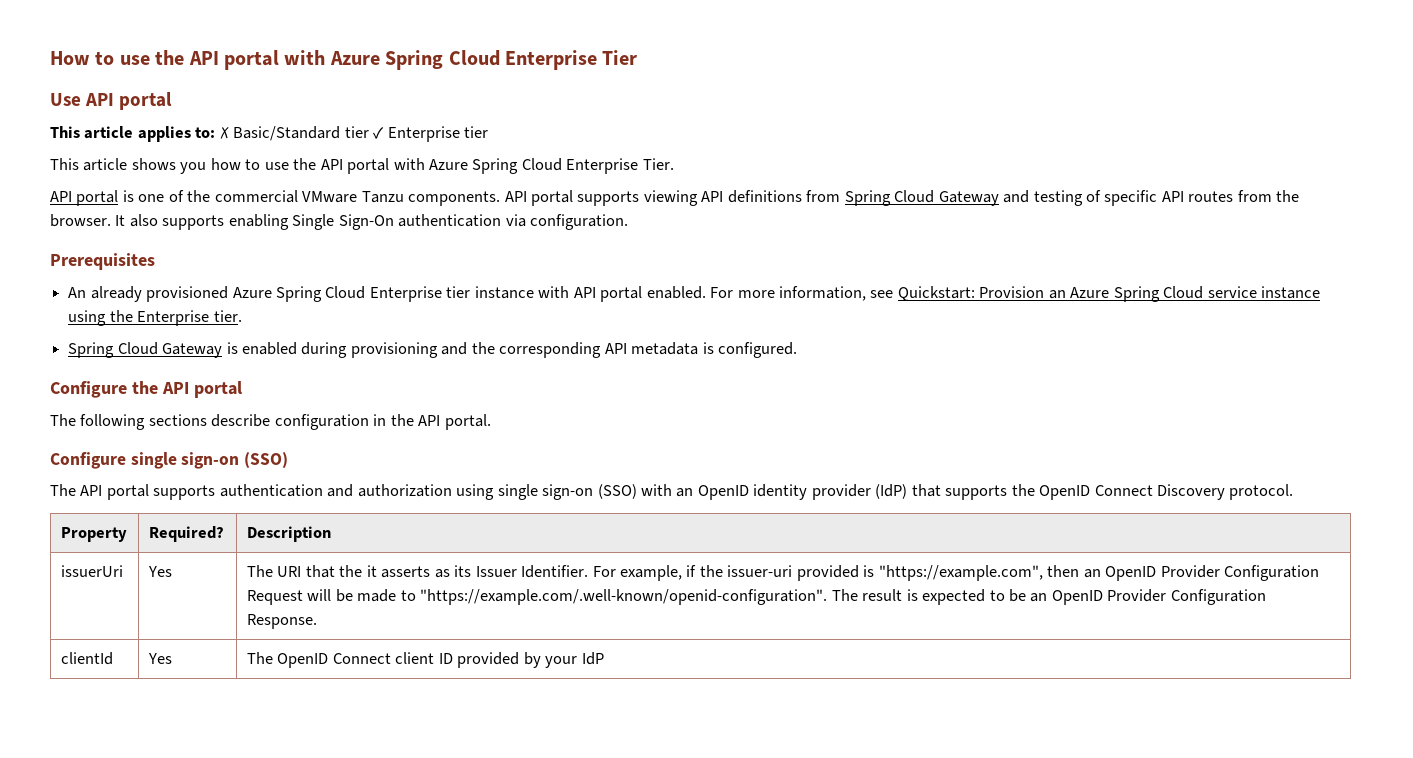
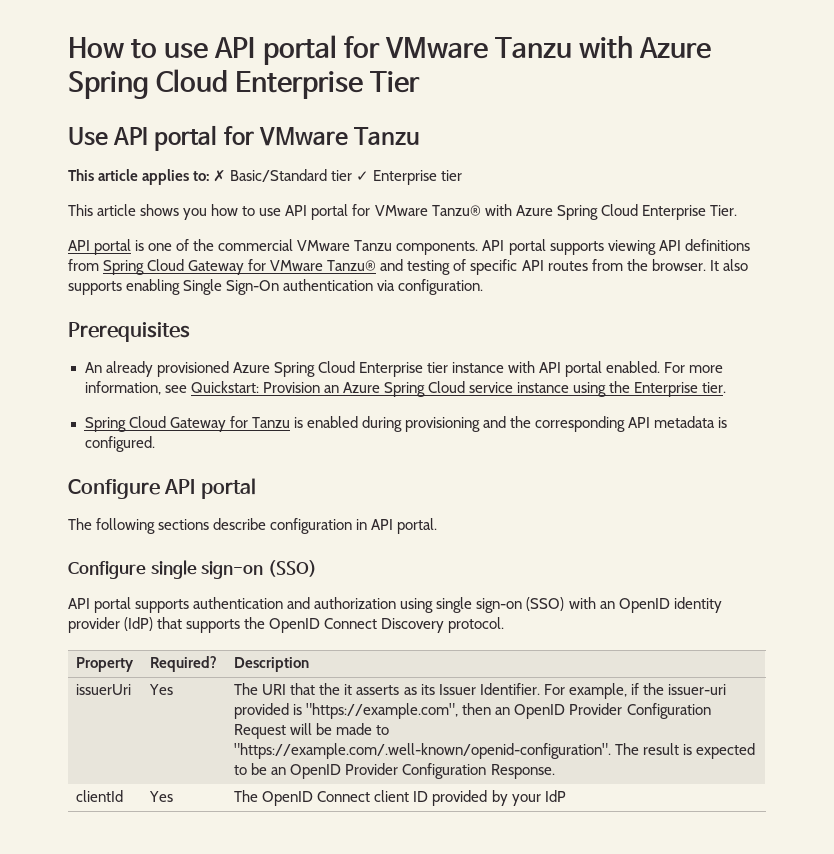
- How to use the API portal with Azure Spring Cloud Enterprise Tier
+ How to use API portal for VMware Tanzu with Azure Spring Cloud Enterprise Tier
- Use API portal
+ Use API portal for VMware Tanzu
- This article shows you how to use the API portal with Azure Spring Cloud Enterprise Tier.
+ This article shows you how to use API portal for VMware Tanzu® with Azure Spring Cloud Enterprise Tier.
- API portal supports viewing API definitions from Spring Cloud Gateway and testing of specific API routes from the browser.
+ API portal supports viewing API definitions from Spring Cloud Gateway for VMware Tanzu® and testing of specific API routes from the browser.
- Spring Cloud Gateway is enabled during provisioning and the corresponding API metadata is configured.
+ Spring Cloud Gateway for Tanzu is enabled during provisioning and the corresponding API metadata is configured.
- Configure the API portal
+ Configure API portal
- The following sections describe configuration in the API portal.
+ The following sections describe configuration in API portal.
- The API portal supports authentication and authorization using single sign-on (SSO) with an OpenID identity provider (IdP) that supports the OpenID Connect Discovery protocol.
+ API portal supports authentication and authorization using single sign-on (SSO) with an OpenID identity provider (IdP) that supports the OpenID Connect Discovery protocol.

